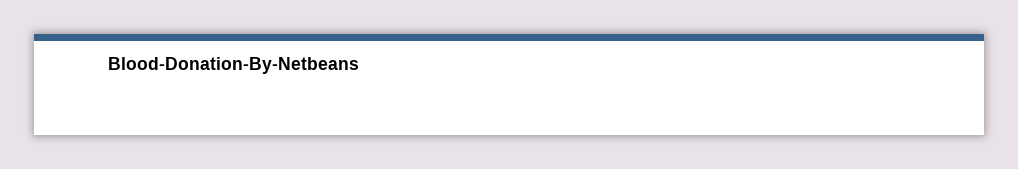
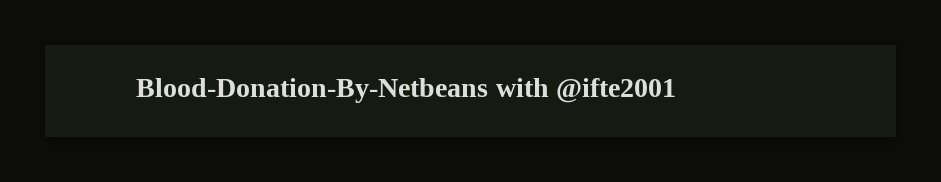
- Blood-Donation-By-Netbeans
+ Blood-Donation-By-Netbeans with @ifte2001

